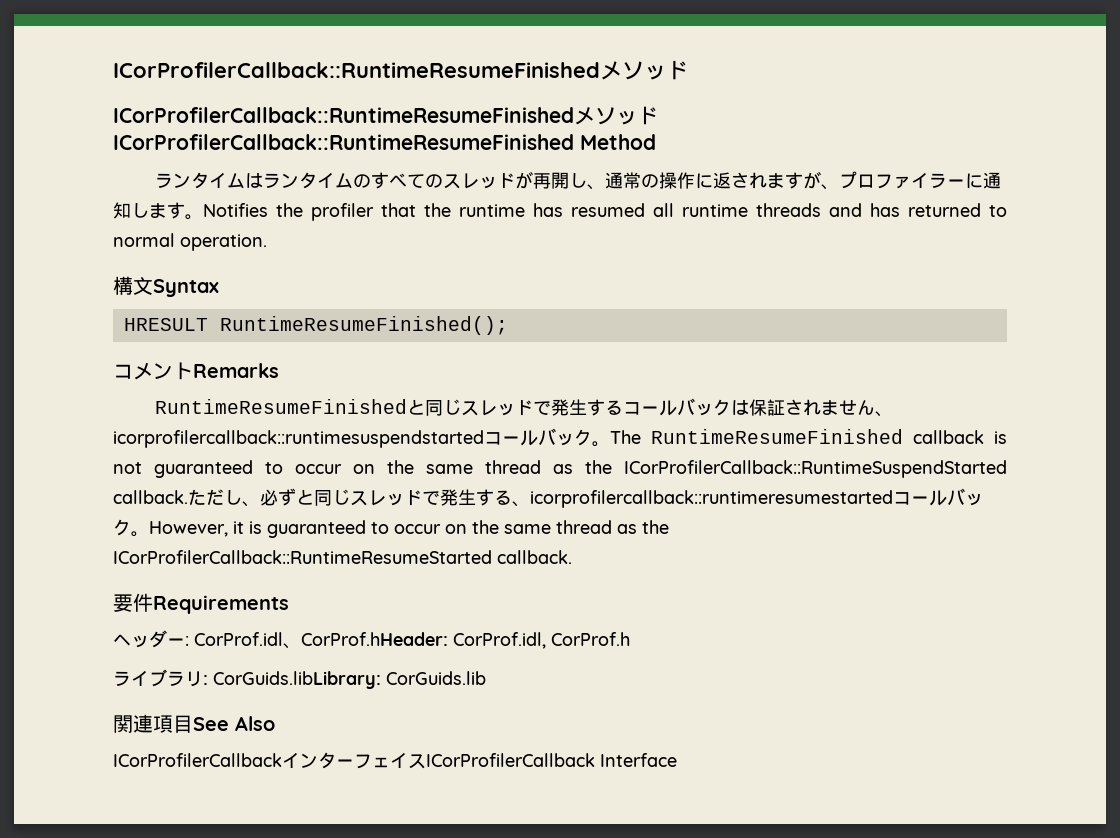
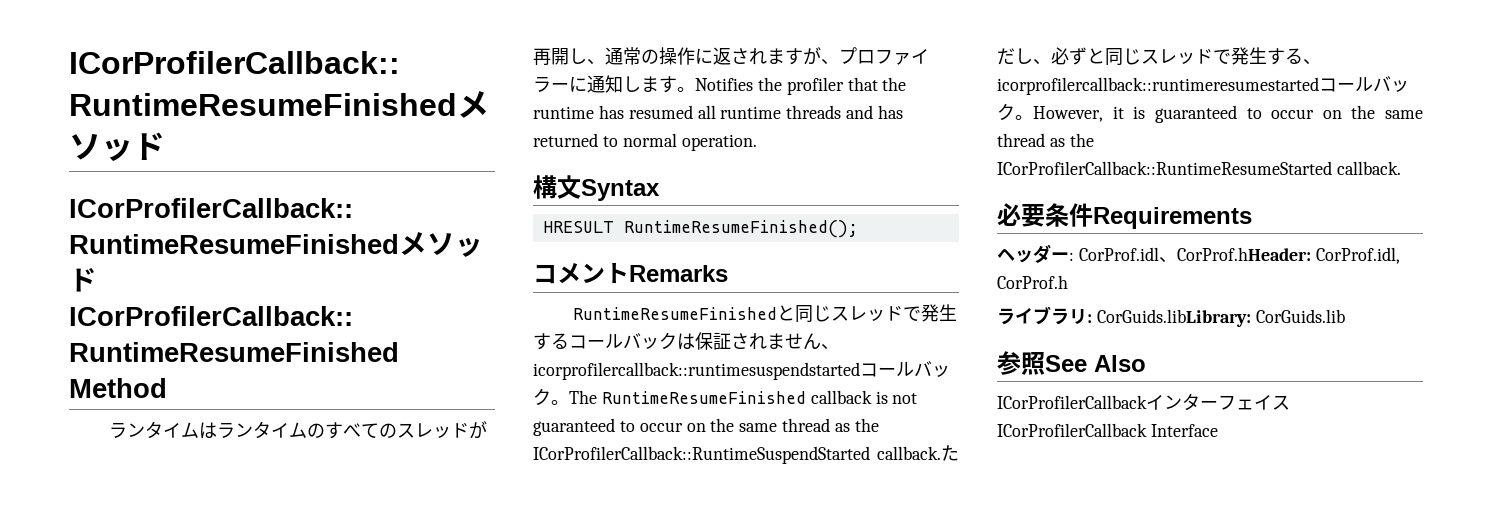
- 要件Requirements
+ 必要条件Requirements
- 関連項目See Also
+ 参照See Also

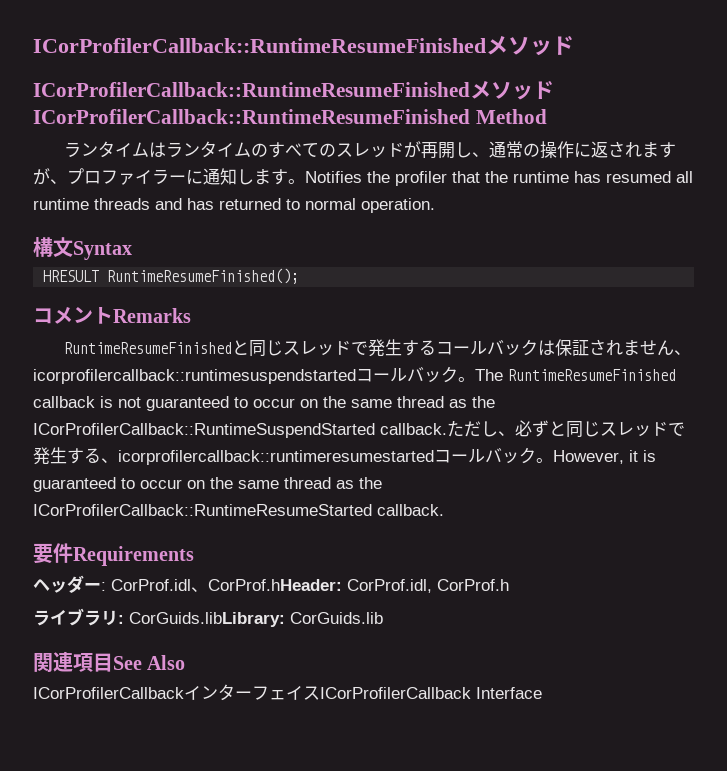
- 必要条件Requirements
+ 要件Requirements
- 参照See Also
+ 関連項目See Also

